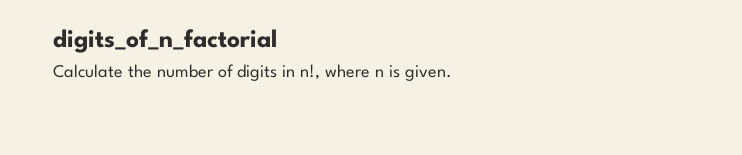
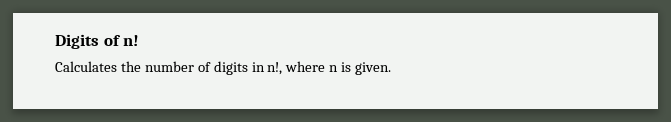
- digits_of_n_factorial
- Calculate the number of digits in n!, where n is given.
+ Digits of n!
+ Calculates the number of digits in n!, where n is given.

